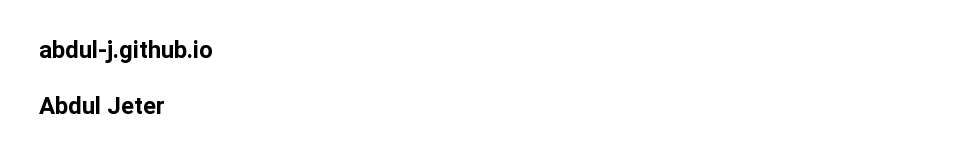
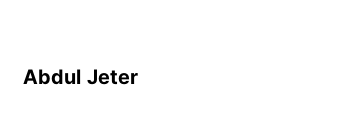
- abdul-j.github.io

